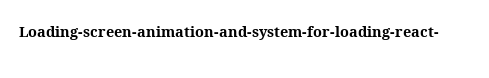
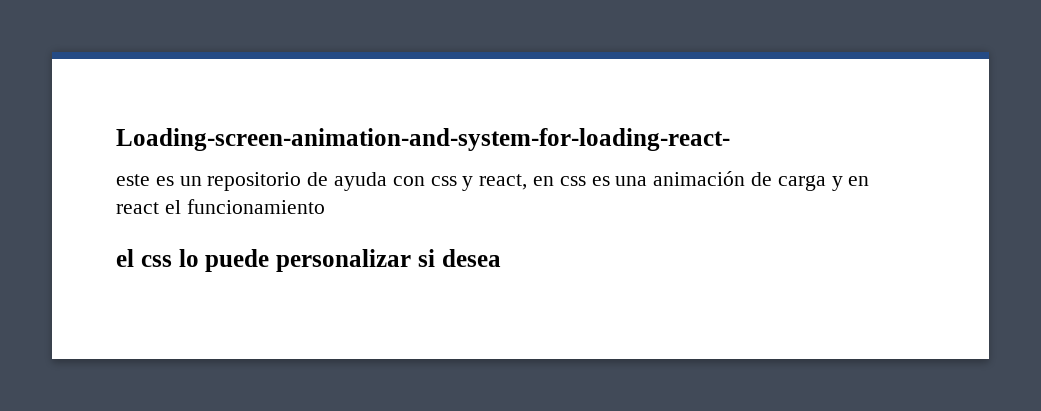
+ este es un repositorio de ayuda con css y react, en css es una animación de carga y en react el funcionamiento
+ el css lo puede personalizar si desea

